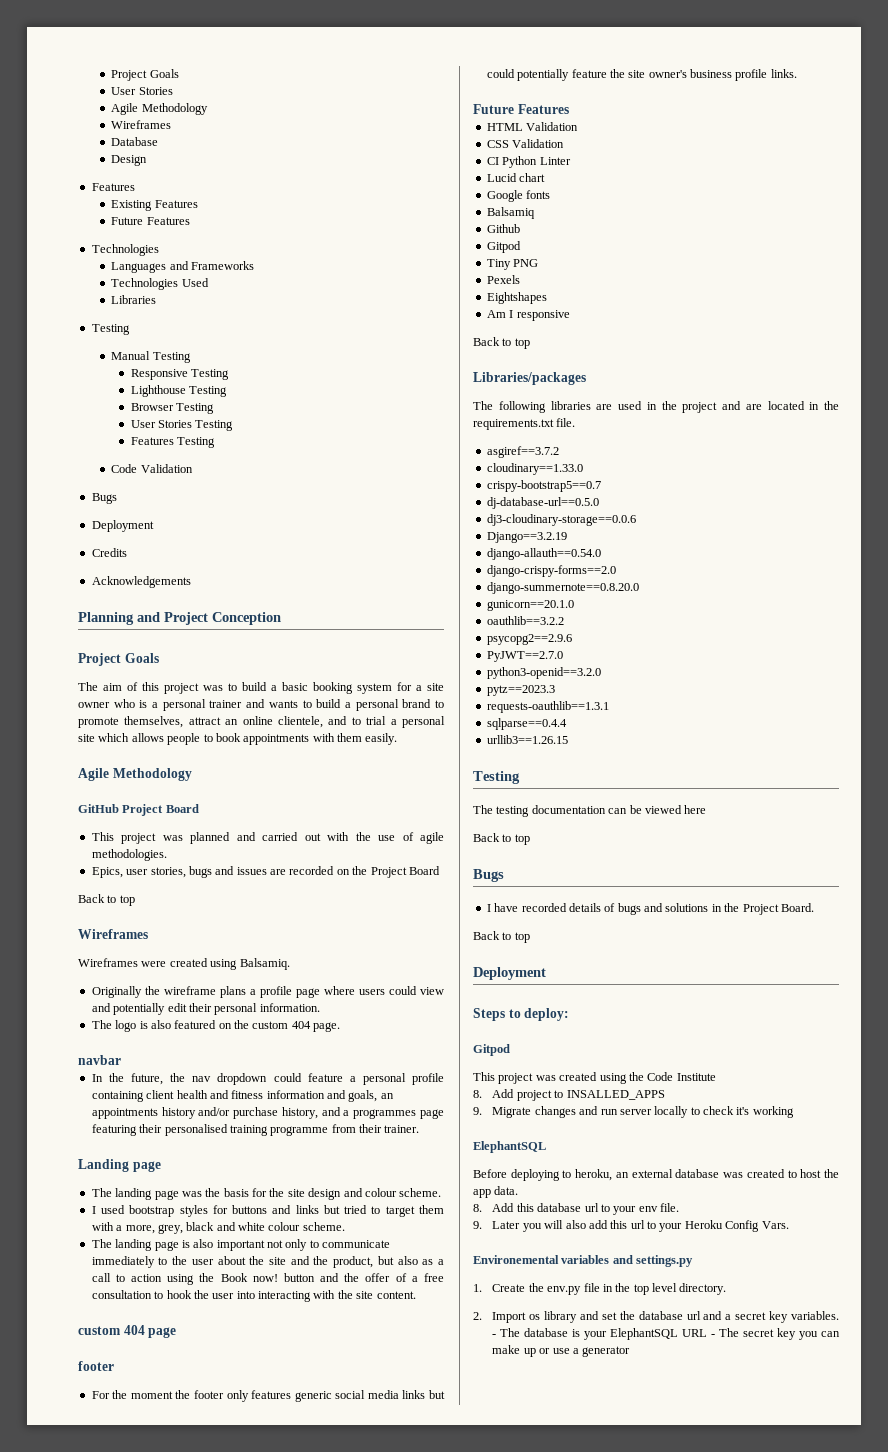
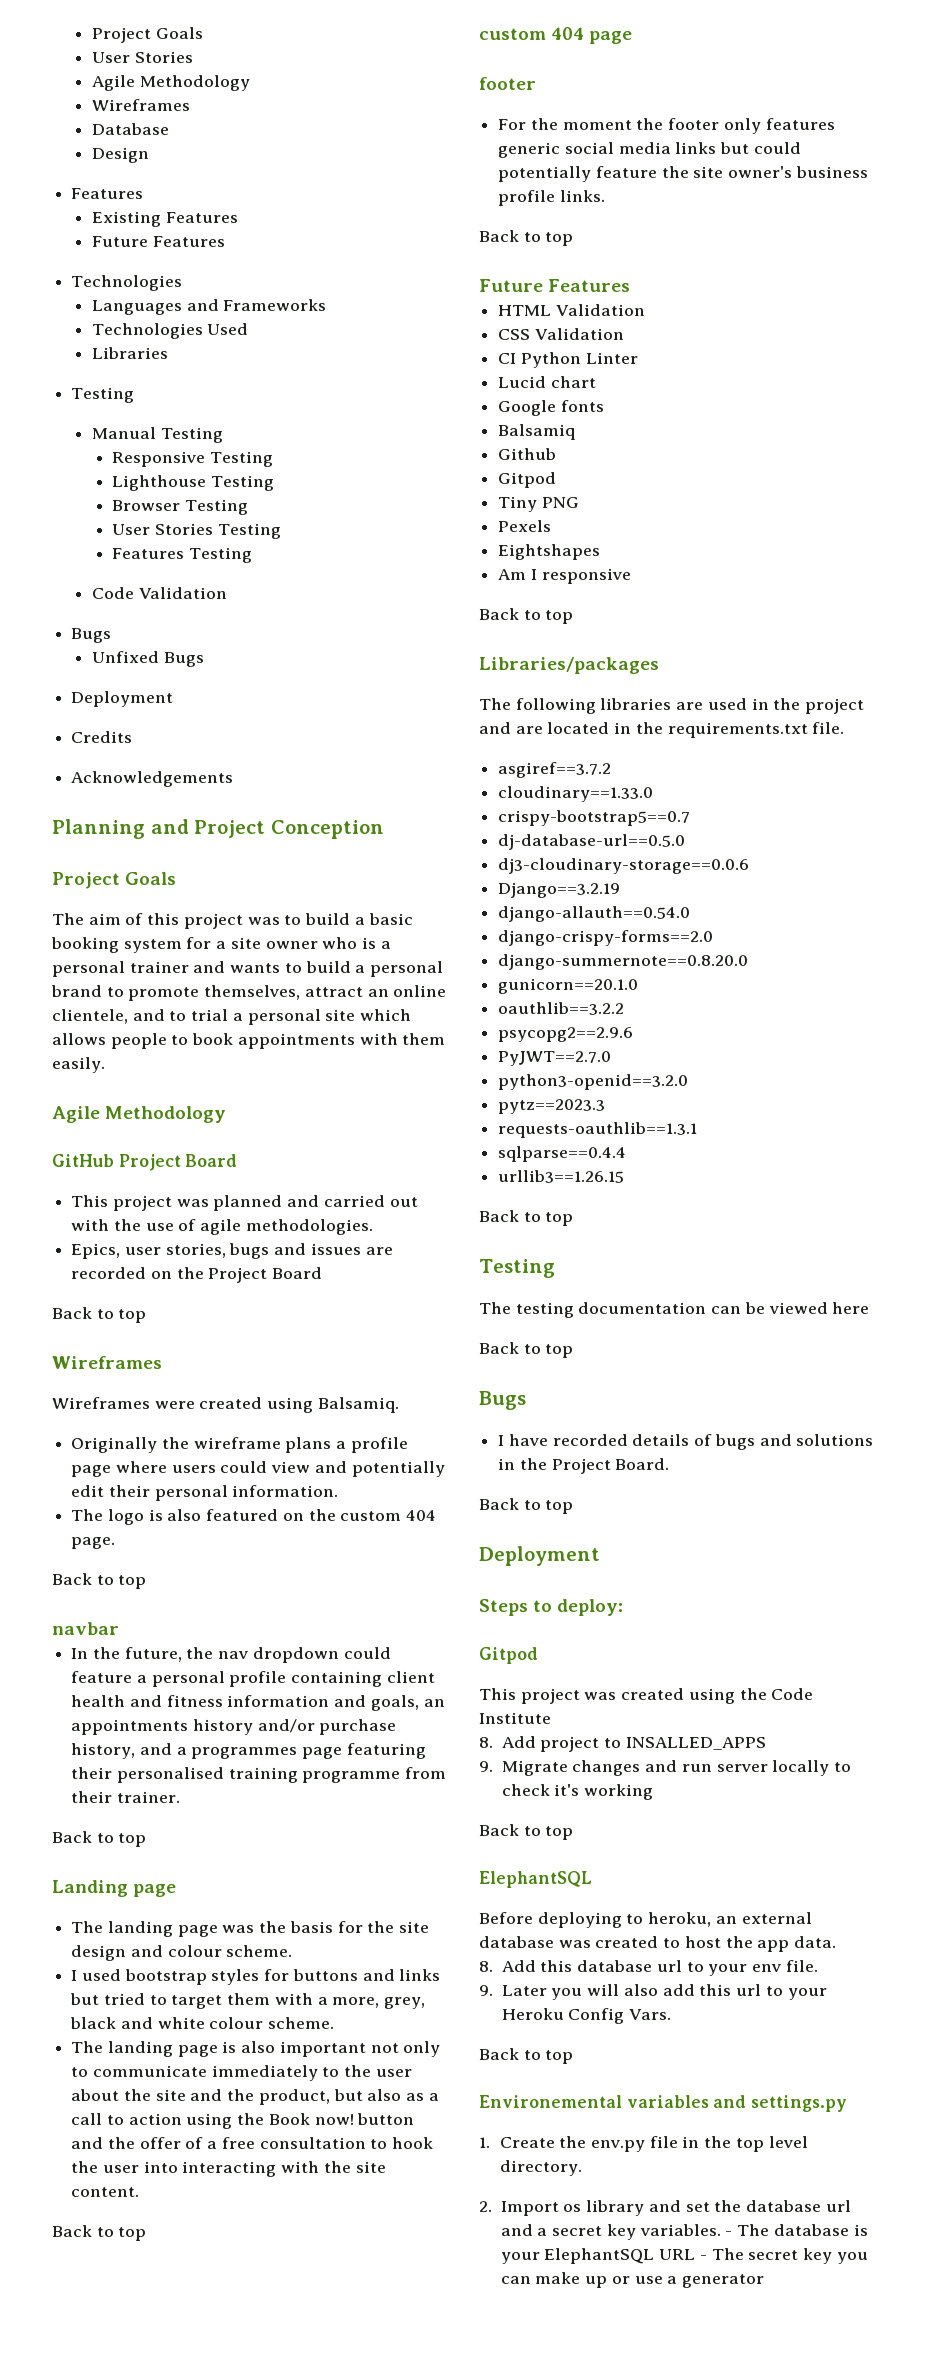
+ Unfixed Bugs
  The logo is also featured on the custom 404 page.
+ Back to top
  In the future, the nav dropdown could feature a personal profile containing client health and fitness information and goals, an appointments history and/or purchase history, and a programmes page featuring their personalised training programme from their trainer.
+ Back to top
  The landing page is also important not only to communicate immediately to the user about the site and the product, but also as a call to action using the Book now! button and the offer of a free consultation to hook the user into interacting with the site content.
+ Back to top
  For the moment the footer only features generic social media links but could potentially feature the site owner's business profile links.
+ Back to top
  urllib3==1.26.15
+ Back to top
  9. Migrate changes and run server locally to check it's working
+ Back to top
  9. Later you will also add this url to your Heroku Config Vars.
+ Back to top

